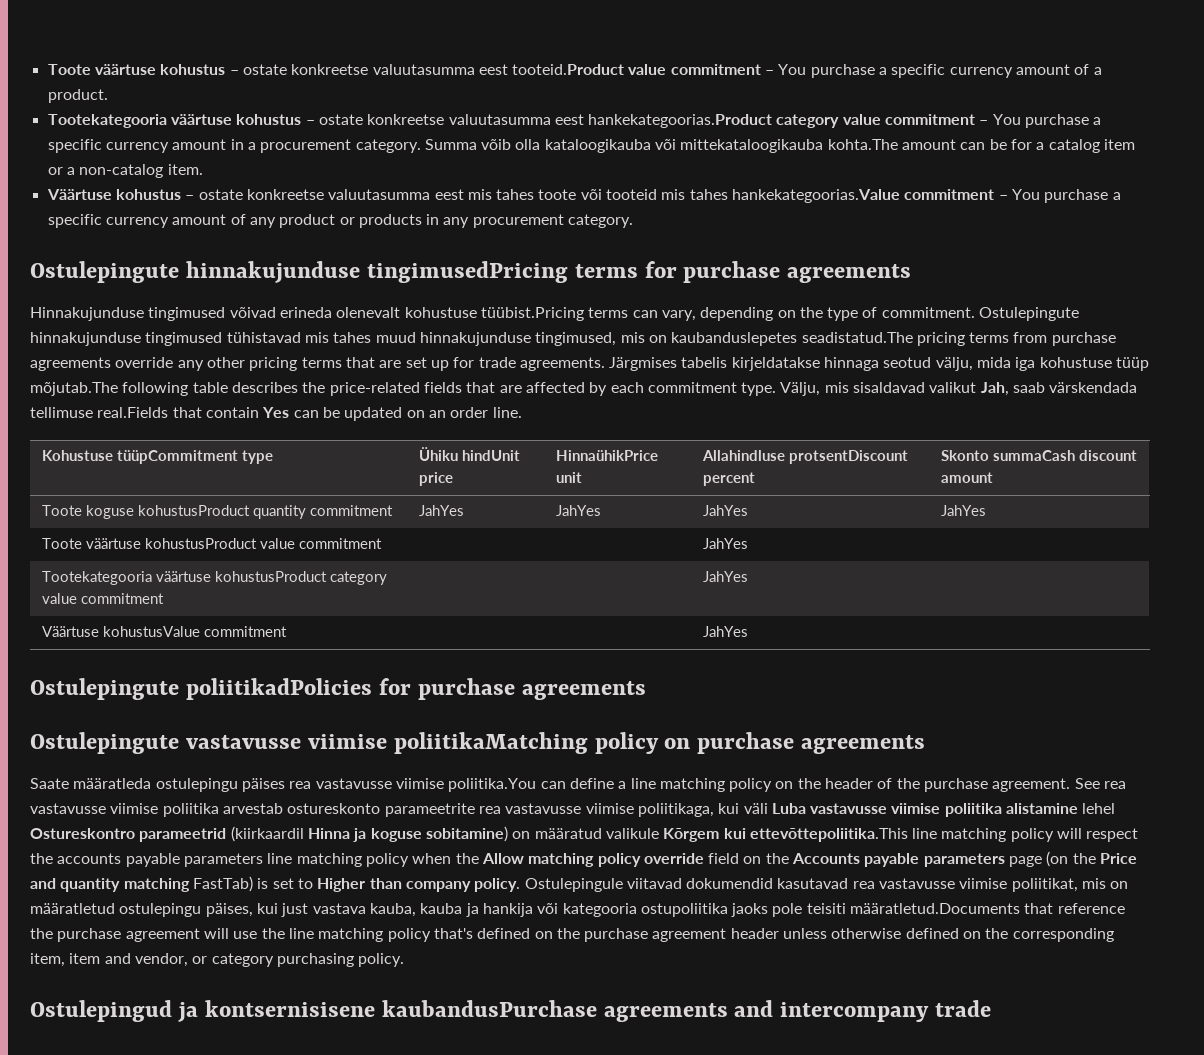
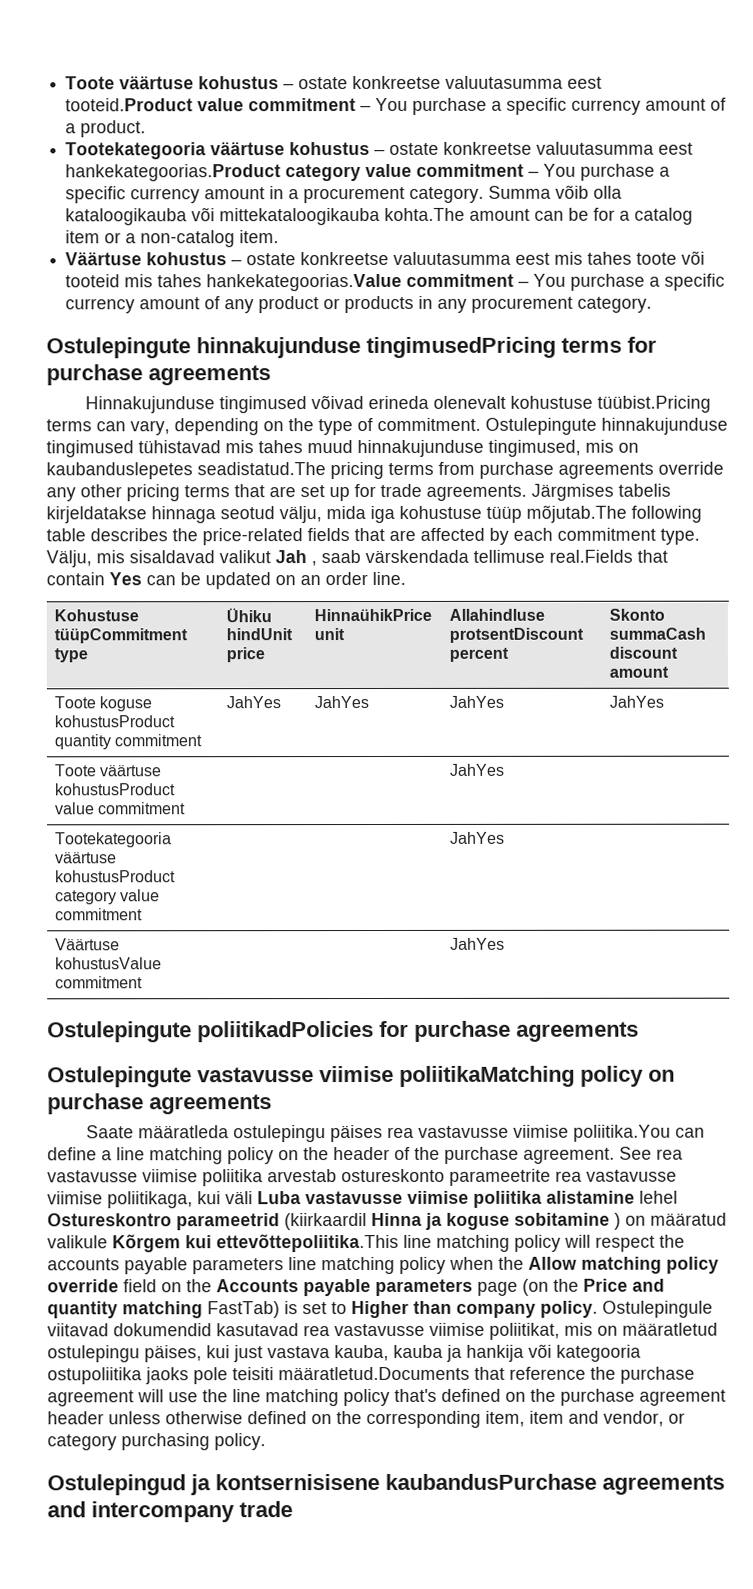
- Välju, mis sisaldavad valikut Jah, saab värskendada tellimuse real.Fields that contain Yes can be updated on an order line.
+ Välju, mis sisaldavad valikut Jah , saab värskendada tellimuse real.Fields that contain Yes can be updated on an order line.
- See rea vastavusse viimise poliitika arvestab ostureskonto parameetrite rea vastavusse viimise poliitikaga, kui väli Luba vastavusse viimise poliitika alistamine lehel Ostureskontro parameetrid (kiirkaardil Hinna ja koguse sobitamine) on määratud valikule Kõrgem kui ettevõttepoliitika.This line matching policy will respect the accounts payable parameters line matching policy when the Allow matching policy override field on the Accounts payable parameters page (on the Price and quantity matching FastTab) is set to Higher than company policy.
+ See rea vastavusse viimise poliitika arvestab ostureskonto parameetrite rea vastavusse viimise poliitikaga, kui väli Luba vastavusse viimise poliitika alistamine lehel Ostureskontro parameetrid (kiirkaardil Hinna ja koguse sobitamine ) on määratud valikule Kõrgem kui ettevõttepoliitika.This line matching policy will respect the accounts payable parameters line matching policy when the Allow matching policy override field on the Accounts payable parameters page (on the Price and quantity matching FastTab) is set to Higher than company policy.

